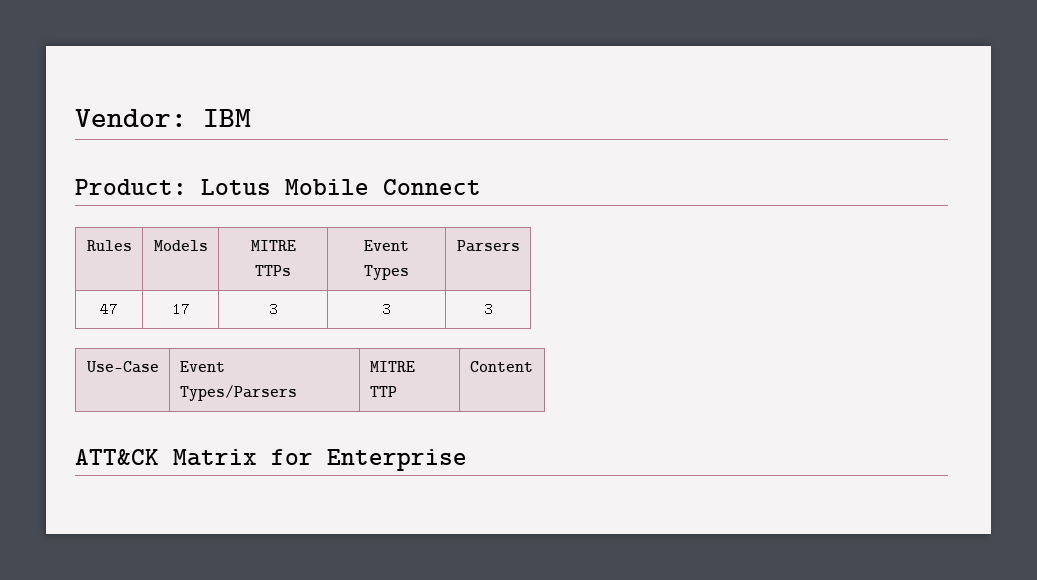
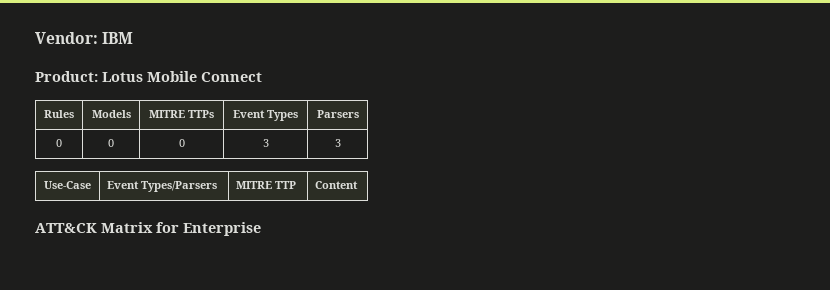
- 47 | 17 | 3 | 3 | 3
+ 0 | 0 | 0 | 3 | 3

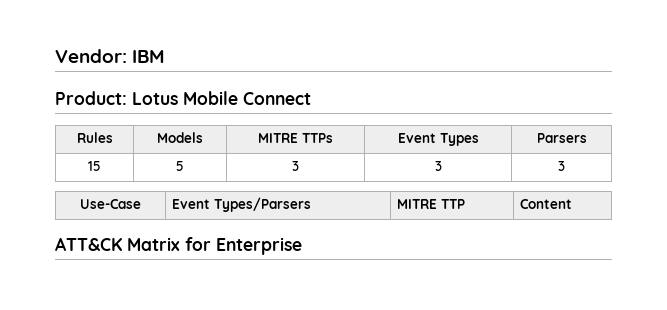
- 0 | 0 | 0 | 3 | 3
+ 15 | 5 | 3 | 3 | 3

